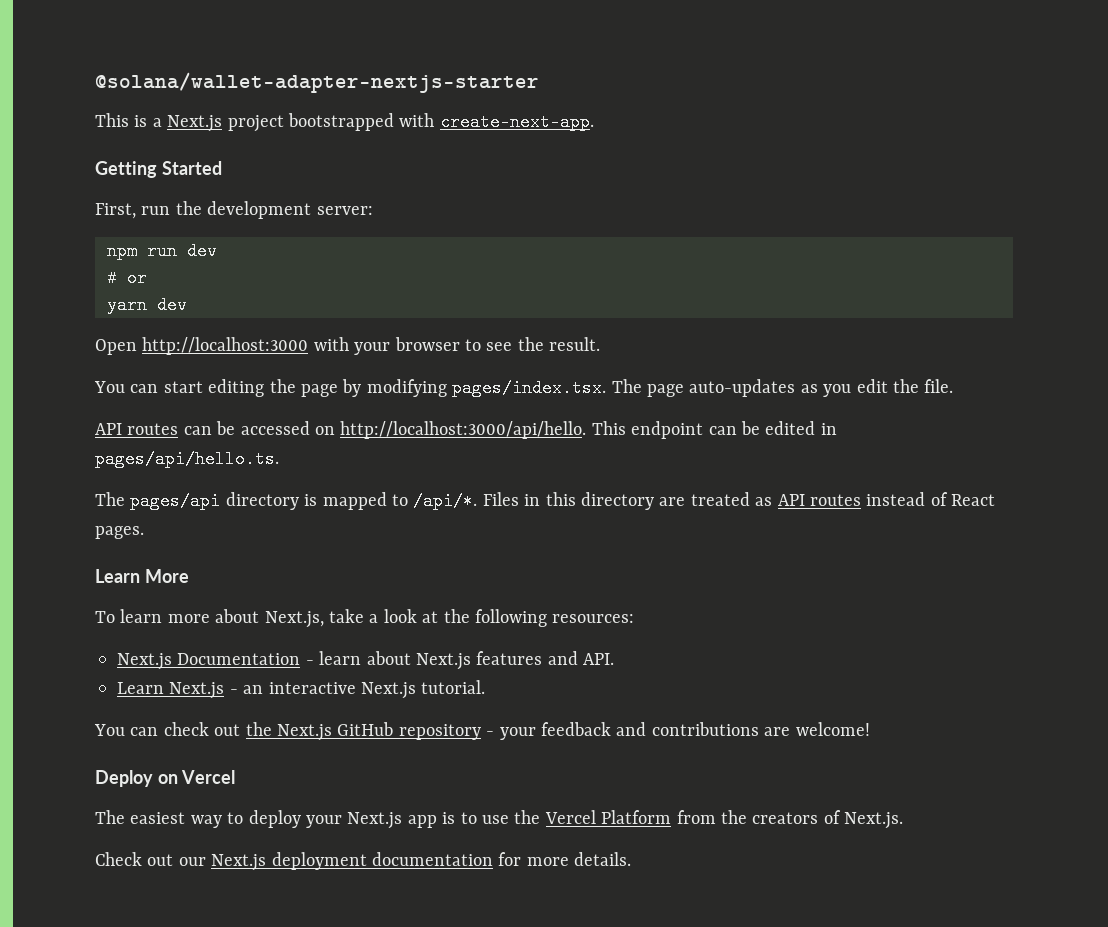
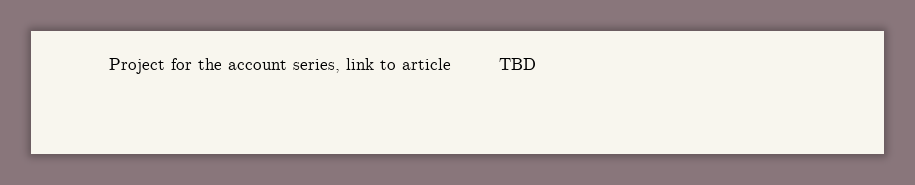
- @solana/wallet-adapter-nextjs-starter
- This is a Next.js project bootstrapped with create-next-app.
- Getting Started
- First, run the development server:
- npm run dev
- # or
- yarn dev
- Open http://localhost:3000 with your browser to see the result.
- You can start editing the page by modifying pages/index.tsx. The page auto-updates as you edit the file.
- API routes can be accessed on http://localhost:3000/api/hello. This endpoint can be edited in pages/api/hello.ts.
- The pages/api directory is mapped to /api/*. Files in this directory are treated as API routes instead of React pages.
- Learn More
- To learn more about Next.js, take a look at the following resources:
- Next.js Documentation - learn about Next.js features and API.
- Learn Next.js - an interactive Next.js tutorial.
- You can check out the Next.js GitHub repository - your feedback and contributions are welcome!
- Deploy on Vercel
- The easiest way to deploy your Next.js app is to use the Vercel Platform from the creators of Next.js.
- Check out our Next.js deployment documentation for more details.
+ Project for the account series, link to article TBD

